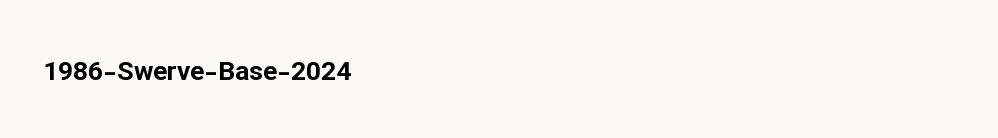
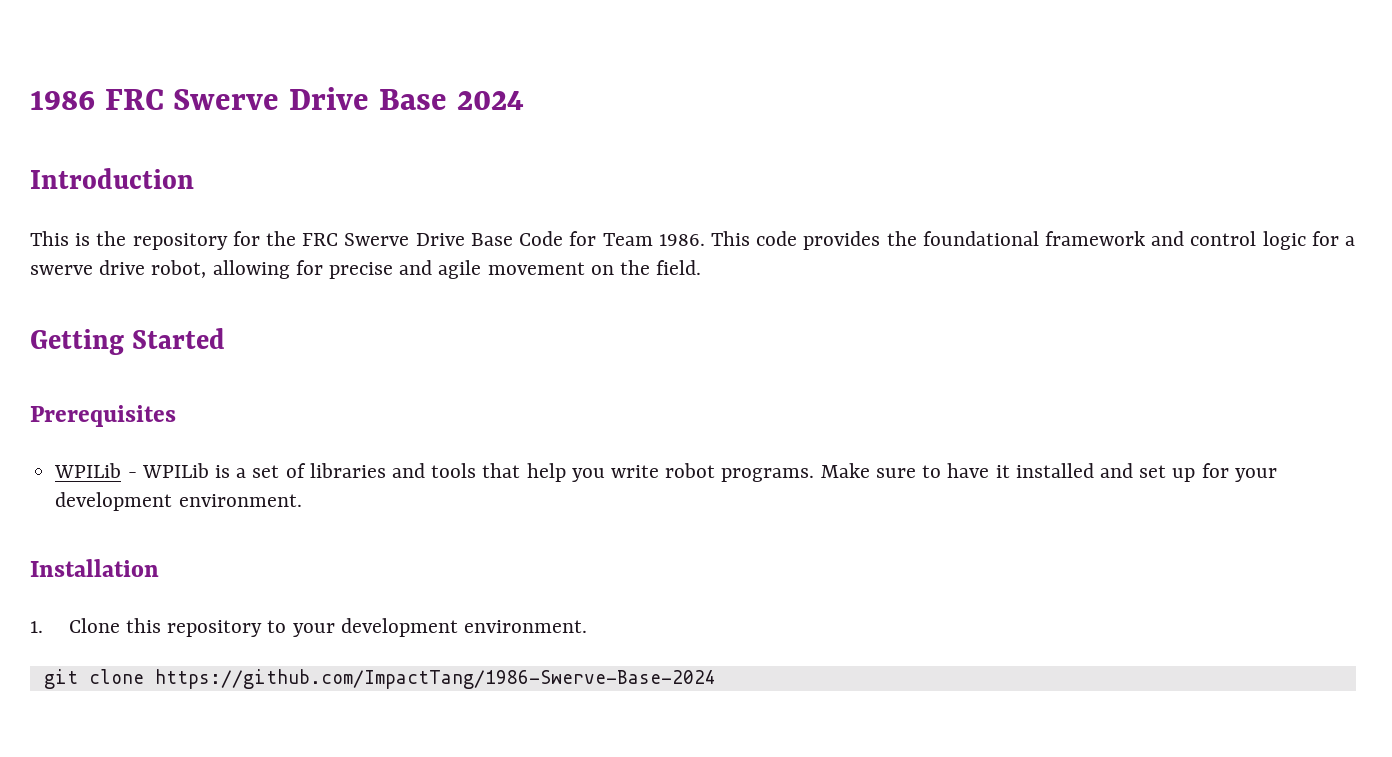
- 1986-Swerve-Base-2024
+ 1986 FRC Swerve Drive Base 2024
+ Introduction
+ This is the repository for the FRC Swerve Drive Base Code for Team 1986. This code provides the foundational framework and control logic for a swerve drive robot, allowing for precise and agile movement on the field.
+ Getting Started
+ Prerequisites
+ WPILib - WPILib is a set of libraries and tools that help you write robot programs. Make sure to have it installed and set up for your development environment.
+ Installation
+ 1. Clone this repository to your development environment.
+ git clone https://github.com/ImpactTang/1986-Swerve-Base-2024

